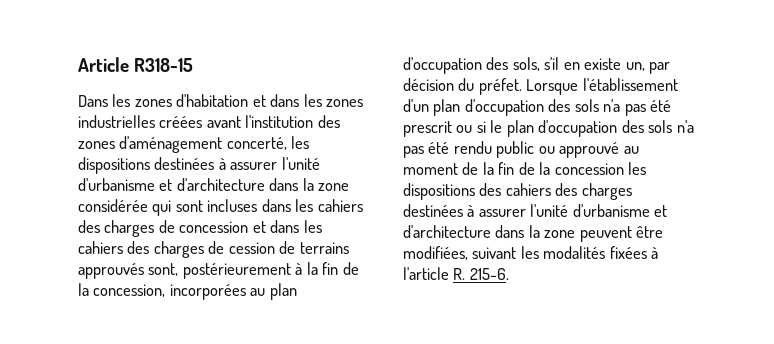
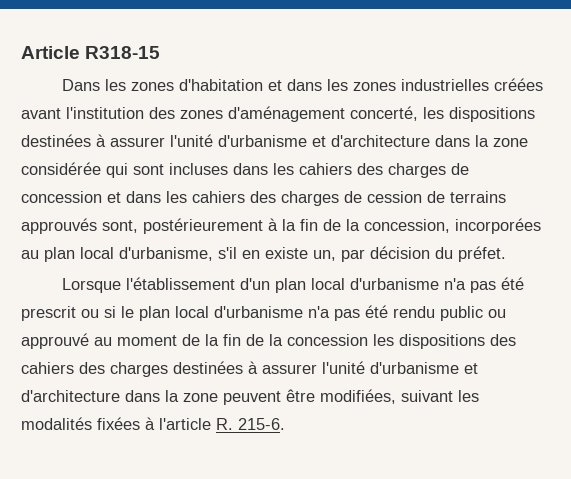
- Dans les zones d'habitation et dans les zones industrielles créées avant l'institution des zones d'aménagement concerté, les dispositions destinées à assurer l'unité d'urbanisme et d'architecture dans la zone considérée qui sont incluses dans les cahiers des charges de concession et dans les cahiers des charges de cession de terrains approuvés sont, postérieurement à la fin de la concession, incorporées au plan d'occupation des sols, s'il en existe un, par décision du préfet. Lorsque l'établissement d'un plan d'occupation des sols n'a pas été prescrit ou si le plan d'occupation des sols n'a pas été rendu public ou approuvé au moment de la fin de la concession les dispositions des cahiers des charges destinées à assurer l'unité d'urbanisme et d'architecture dans la zone peuvent être modifiées, suivant les modalités fixées à l'article R. 215-6.
+ Dans les zones d'habitation et dans les zones industrielles créées avant l'institution des zones d'aménagement concerté, les dispositions destinées à assurer l'unité d'urbanisme et d'architecture dans la zone considérée qui sont incluses dans les cahiers des charges de concession et dans les cahiers des charges de cession de terrains approuvés sont, postérieurement à la fin de la concession, incorporées au plan local d'urbanisme, s'il en existe un, par décision du préfet.
+ Lorsque l'établissement d'un plan local d'urbanisme n'a pas été prescrit ou si le plan local d'urbanisme n'a pas été rendu public ou approuvé au moment de la fin de la concession les dispositions des cahiers des charges destinées à assurer l'unité d'urbanisme et d'architecture dans la zone peuvent être modifiées, suivant les modalités fixées à l'article R. 215-6.

